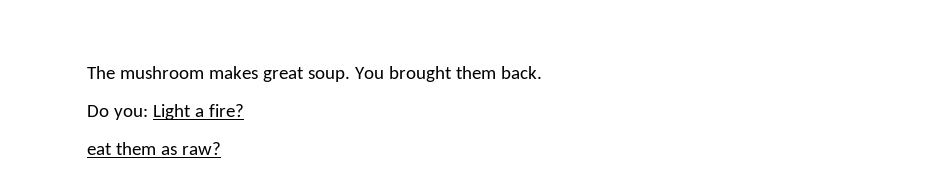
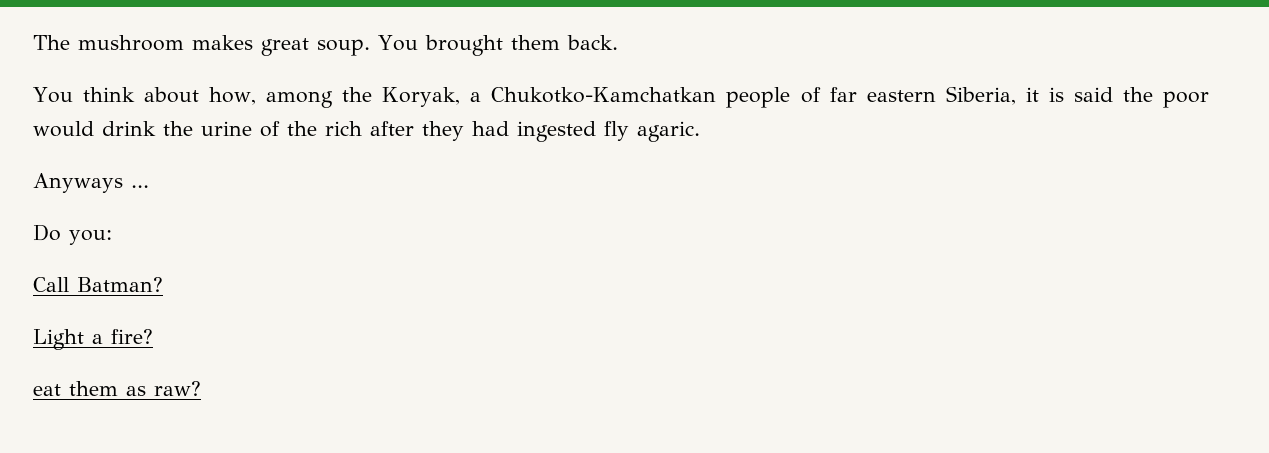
+ You think about how, among the Koryak, a Chukotko-Kamchatkan people of far eastern Siberia, it is said the poor would drink the urine of the rich after they had ingested fly agaric.
+ Anyways ...
- Do you: Light a fire?
+ Do you:
+ Call Batman?
+ Light a fire?

